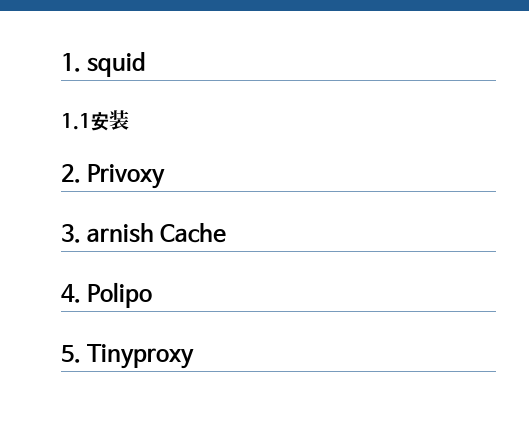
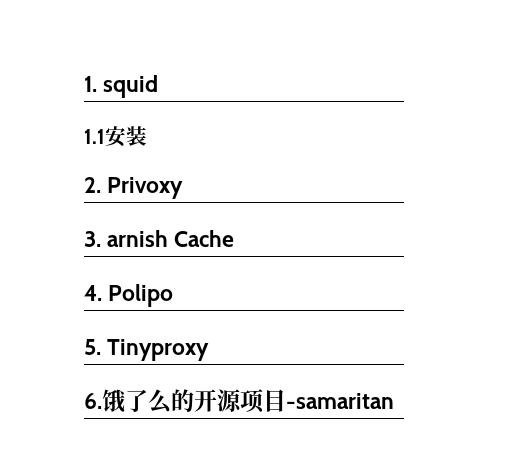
+ 6.饿了么的开源项目-samaritan

